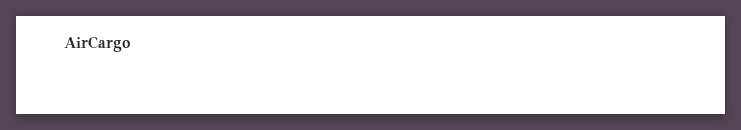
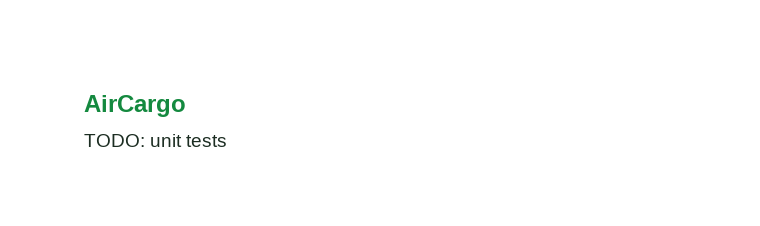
+ TODO: unit tests

